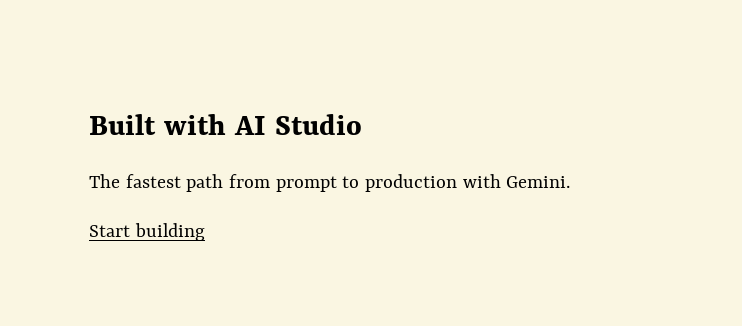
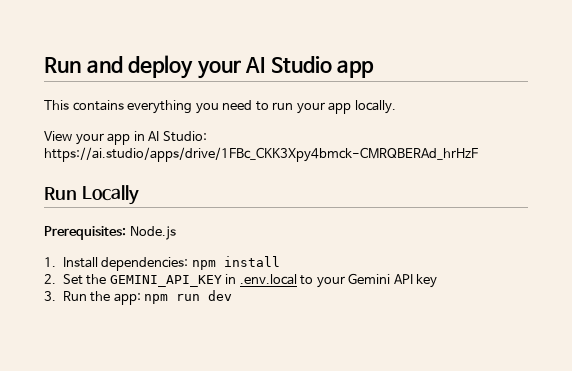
- Built with AI Studio
- The fastest path from prompt to production with Gemini.
- Start building
+ Run and deploy your AI Studio app
+ This contains everything you need to run your app locally.
+ View your app in AI Studio: https://ai.studio/apps/drive/1FBc_CKK3Xpy4bmck-CMRQBERAd_hrHzF
+ Run Locally
+ Prerequisites: Node.js
+ 1. Install dependencies: npm install
+ 2. Set the GEMINI_API_KEY in .env.local to your Gemini API key
+ 3. Run the app: npm run dev

